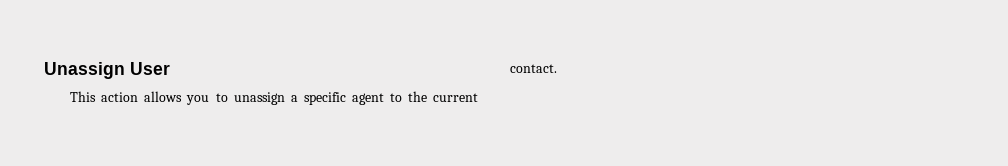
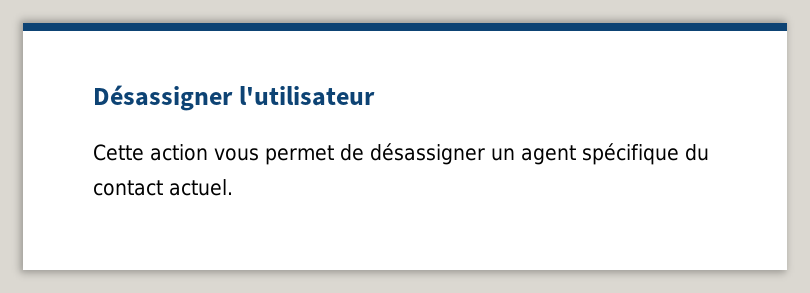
- Unassign User
- This action allows you to unassign a specific agent to the current contact.
+ Désassigner l'utilisateur
+ Cette action vous permet de désassigner un agent spécifique du contact actuel.

